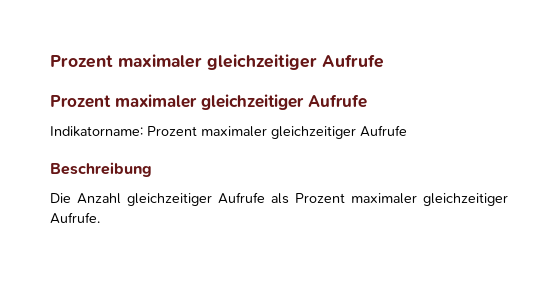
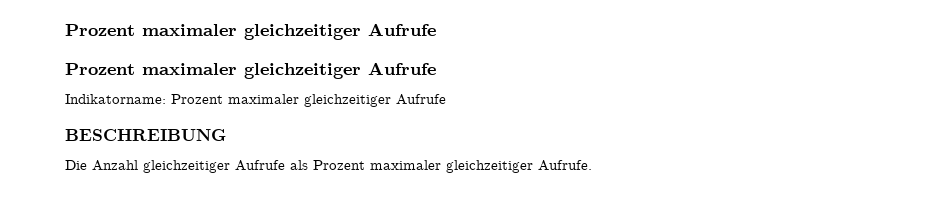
- Beschreibung
+ BESCHREIBUNG

